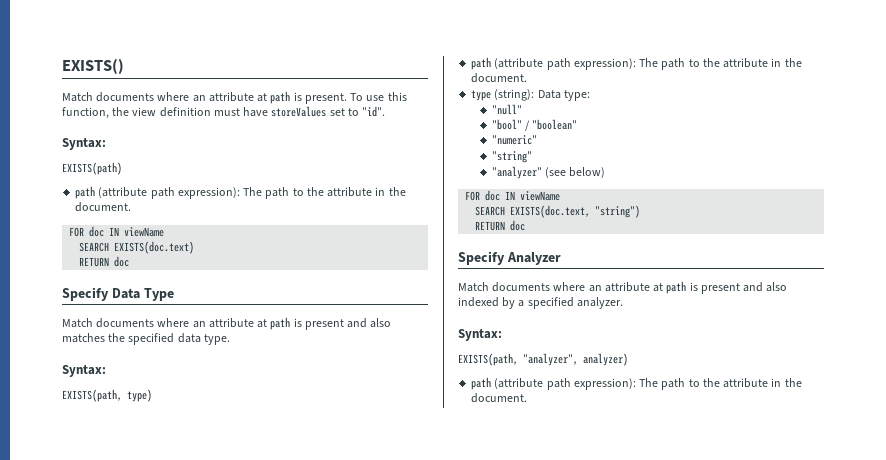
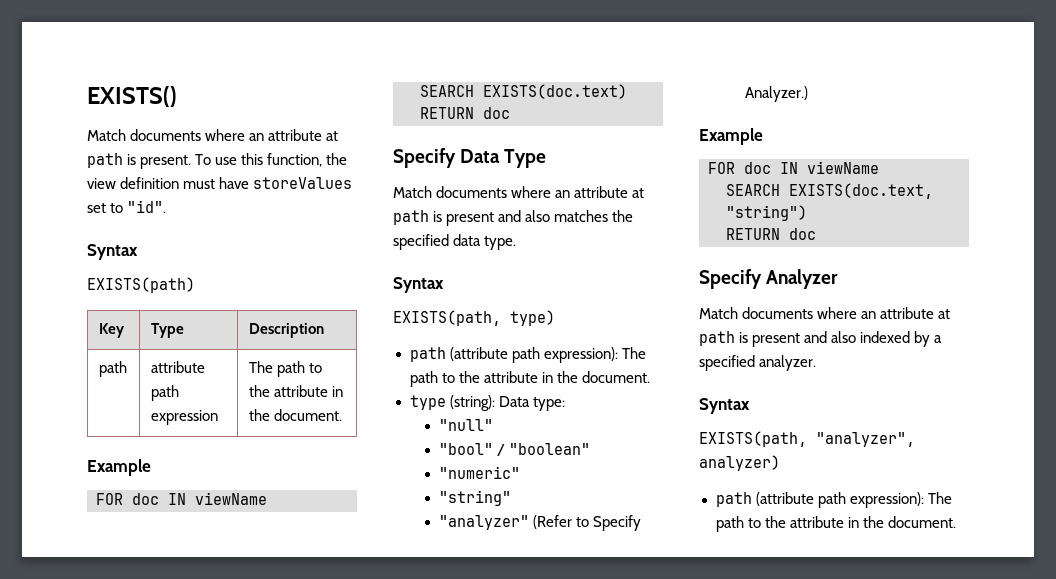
  To use this function, the view definition must have storeValues set to "id".
- Syntax:
+ Syntax
  EXISTS(path)
- path (attribute path expression): The path to the attribute in the document.
+ Key | Type | Description
+ path | attribute path expression | The path to the attribute in the document.
+ Example
  Match documents where an attribute at path is present and also matches the specified data type.
- Syntax:
+ Syntax
- "analyzer" (see below)
+ "analyzer" (Refer to Specify Analyzer.)
+ Example
  Match documents where an attribute at path is present and also indexed by a specified analyzer.
- Syntax:
+ Syntax

